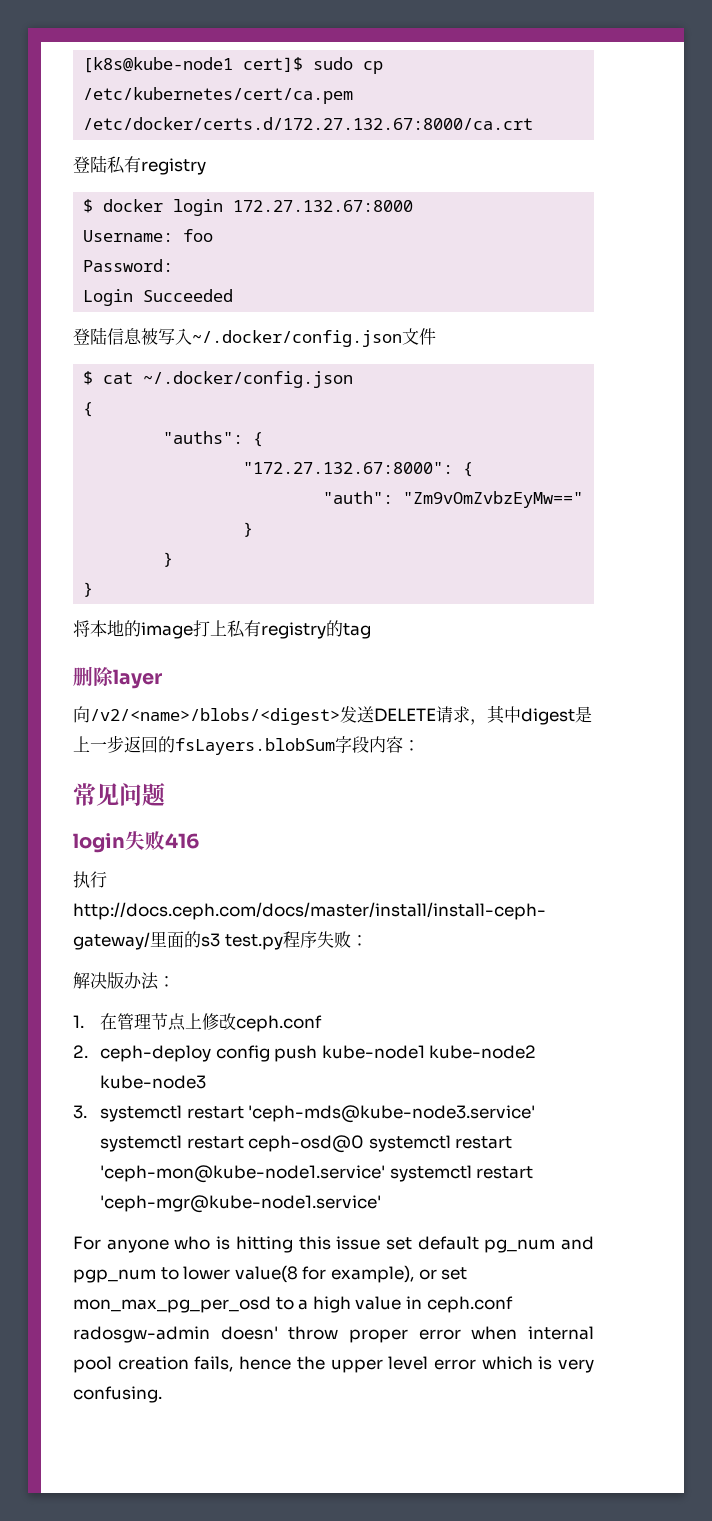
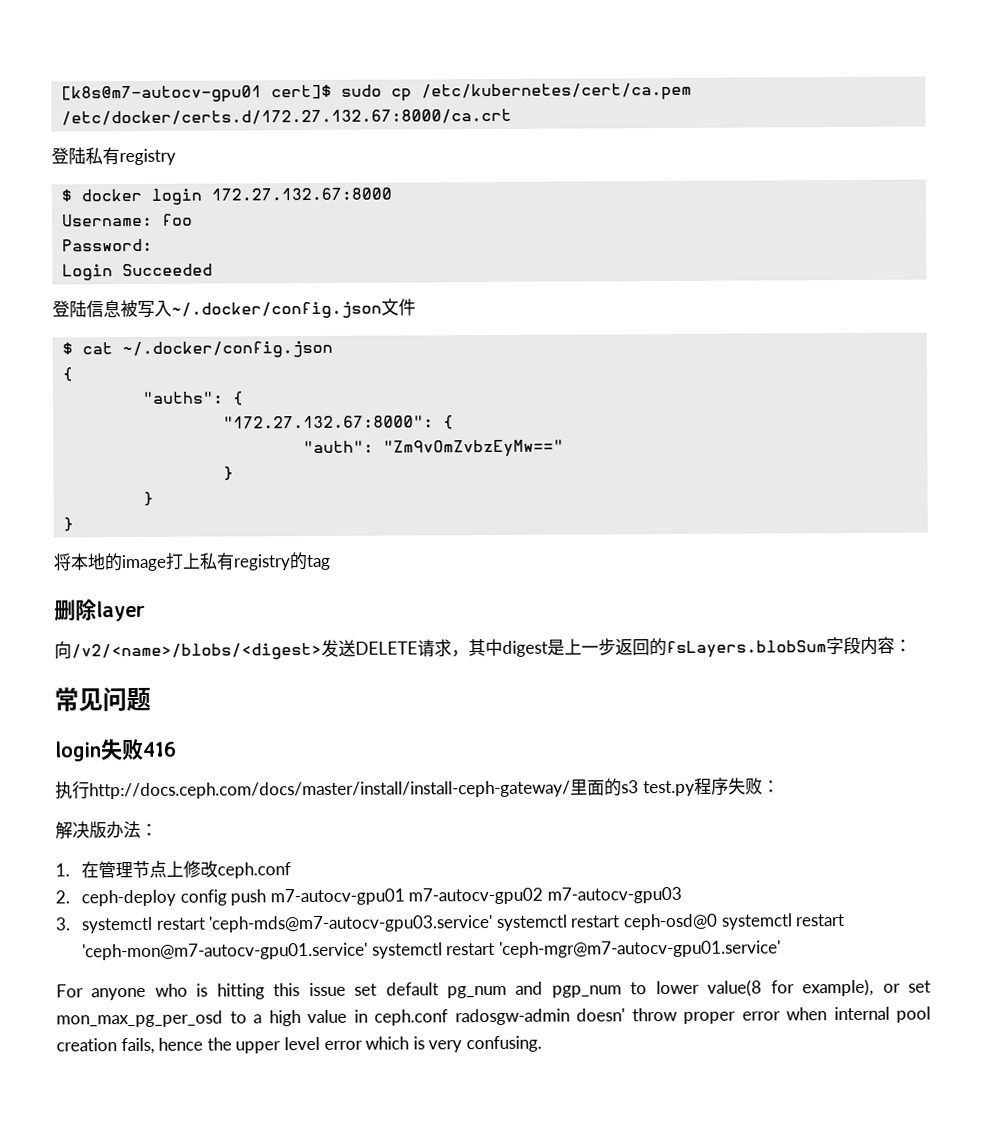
- [k8s@kube-node1 cert]$ sudo cp /etc/kubernetes/cert/ca.pem /etc/docker/certs.d/172.27.132.67:8000/ca.crt
+ [k8s@m7-autocv-gpu01 cert]$ sudo cp /etc/kubernetes/cert/ca.pem /etc/docker/certs.d/172.27.132.67:8000/ca.crt
- 2. ceph-deploy config push kube-node1 kube-node2 kube-node3
+ 2. ceph-deploy config push m7-autocv-gpu01 m7-autocv-gpu02 m7-autocv-gpu03
- 3. systemctl restart 'ceph-mds@kube-node3.service' systemctl restart ceph-osd@0 systemctl restart 'ceph-mon@kube-node1.service' systemctl restart 'ceph-mgr@kube-node1.service'
+ 3. systemctl restart 'ceph-mds@m7-autocv-gpu03.service' systemctl restart ceph-osd@0 systemctl restart 'ceph-mon@m7-autocv-gpu01.service' systemctl restart 'ceph-mgr@m7-autocv-gpu01.service'

